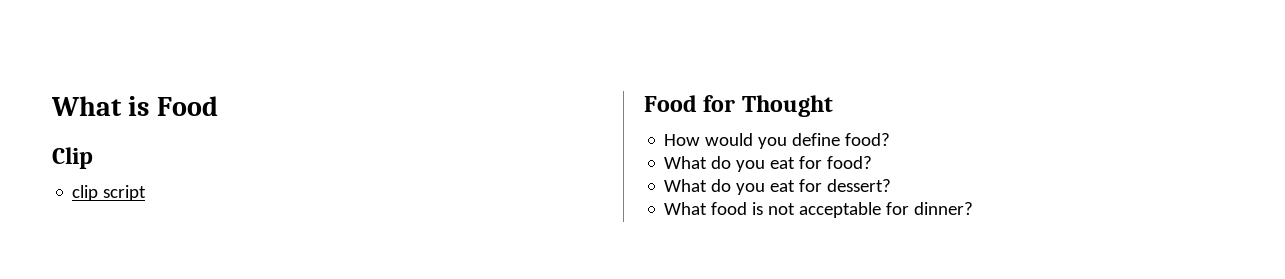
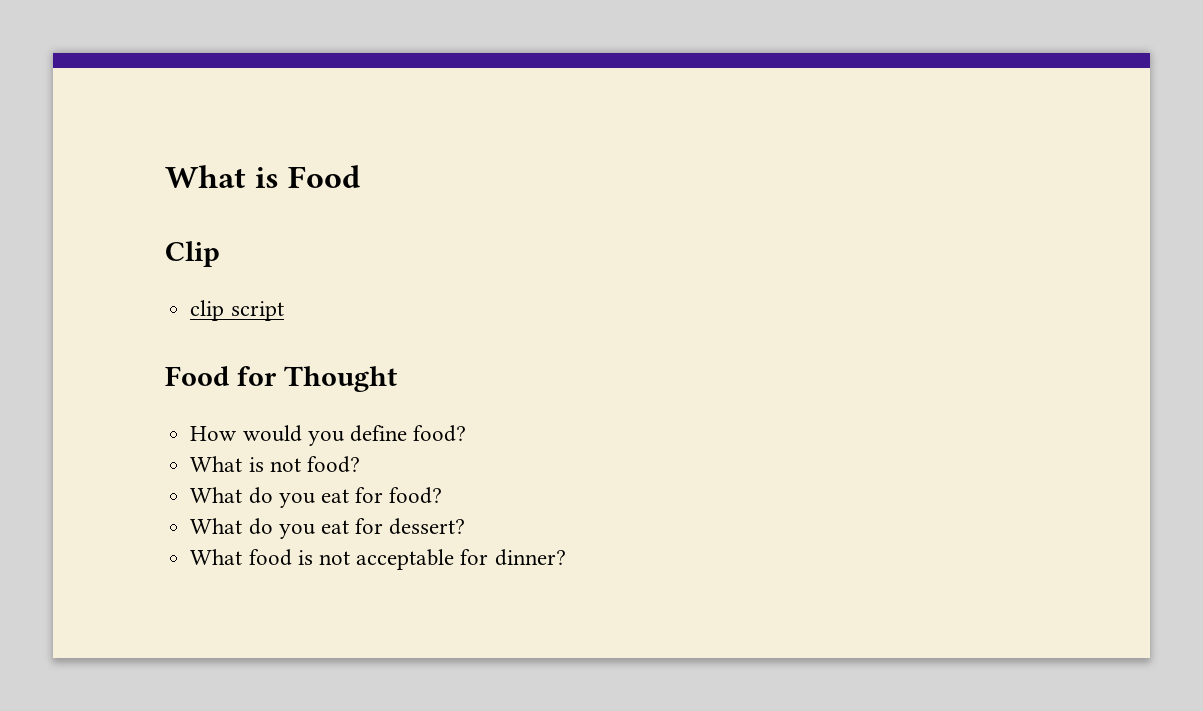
+ What is not food?

